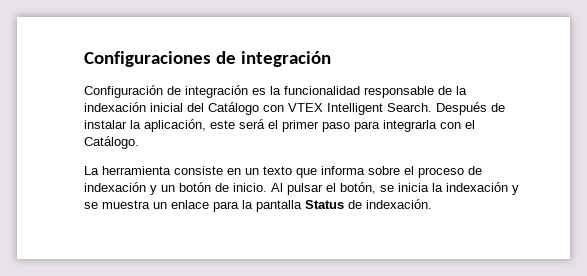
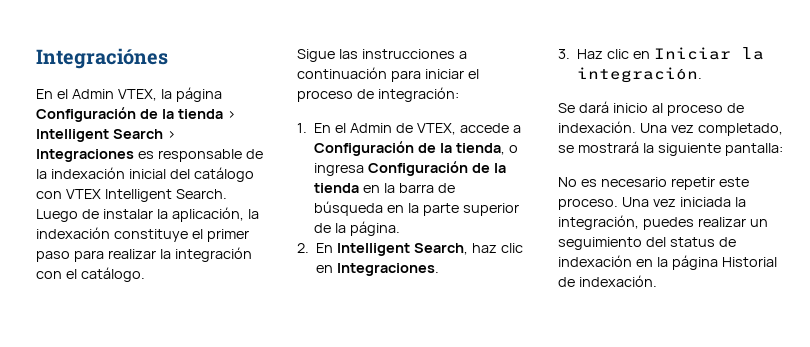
- Configuraciones de integración
- Configuración de integración es la funcionalidad responsable de la indexación inicial del Catálogo con VTEX Intelligent Search.
+ Integraciónes
+ En el Admin VTEX, la página Configuración de la tienda > Intelligent Search > Integraciones es responsable de la indexación inicial del catálogo con VTEX Intelligent Search.
- Después de instalar la aplicación, este será el primer paso para integrarla con el Catálogo.
- La herramienta consiste en un texto que informa sobre el proceso de indexación y un botón de inicio. Al pulsar el botón, se inicia la indexación y se muestra un enlace para la pantalla Status de indexación.
+ Luego de instalar la aplicación, la indexación constituye el primer paso para realizar la integración con el catálogo.
+ Sigue las instrucciones a continuación para iniciar el proceso de integración:
+ 1. En el Admin de VTEX, accede a Configuración de la tienda, o ingresa Configuración de la tienda en la barra de búsqueda en la parte superior de la página.
+ 2. En Intelligent Search, haz clic en Integraciones.
+ 3. Haz clic en Iniciar la integración.
+ Se dará inicio al proceso de indexación. Una vez completado, se mostrará la siguiente pantalla:
+ No es necesario repetir este proceso. Una vez iniciada la integración, puedes realizar un seguimiento del status de indexación en la página Historial de indexación.

